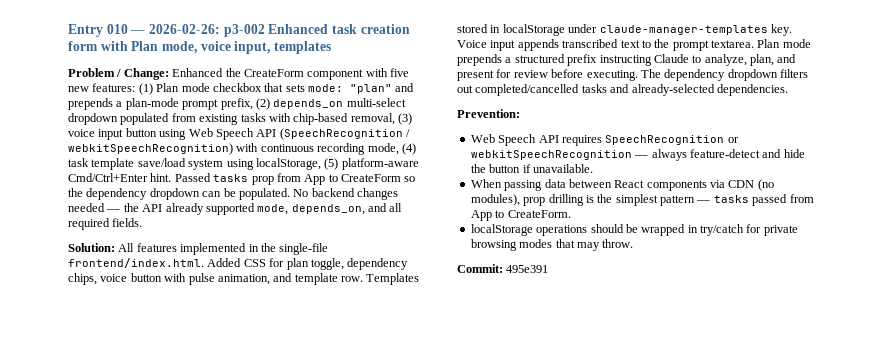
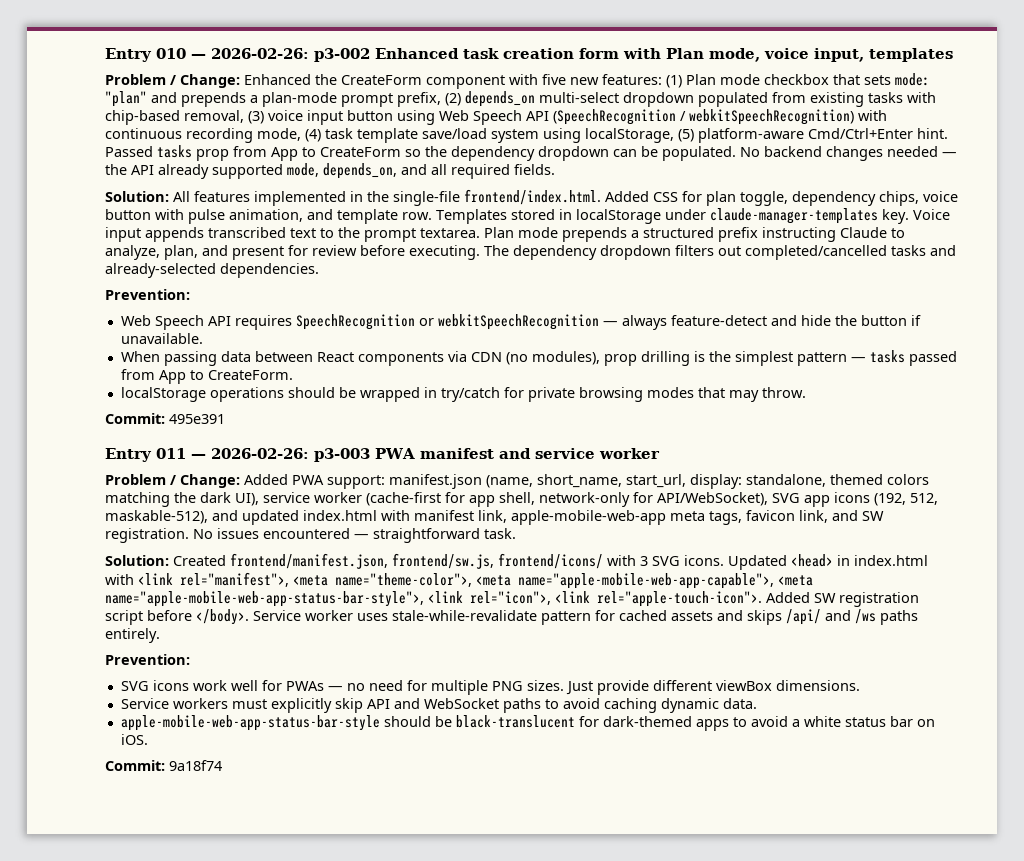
+ Entry 011 — 2026-02-26: p3-003 PWA manifest and service worker
+ Problem / Change: Added PWA support: manifest.json (name, short_name, start_url, display: standalone, themed colors matching the dark UI), service worker (cache-first for app shell, network-only for API/WebSocket), SVG app icons (192, 512, maskable-512), and updated index.html with manifest link, apple-mobile-web-app meta tags, favicon link, and SW registration. No issues encountered — straightforward task.
+ Solution: Created frontend/manifest.json, frontend/sw.js, frontend/icons/ with 3 SVG icons. Updated <head> in index.html with <link rel="manifest">, <meta name="theme-color">, <meta name="apple-mobile-web-app-capable">, <meta name="apple-mobile-web-app-status-bar-style">, <link rel="icon">, <link rel="apple-touch-icon">. Added SW registration script before </body>. Service worker uses stale-while-revalidate pattern for cached assets and skips /api/ and /ws paths entirely.
+ Prevention:
+ SVG icons work well for PWAs — no need for multiple PNG sizes. Just provide different viewBox dimensions.
+ Service workers must explicitly skip API and WebSocket paths to avoid caching dynamic data.
+ apple-mobile-web-app-status-bar-style should be black-translucent for dark-themed apps to avoid a white status bar on iOS.
+ Commit: 9a18f74

